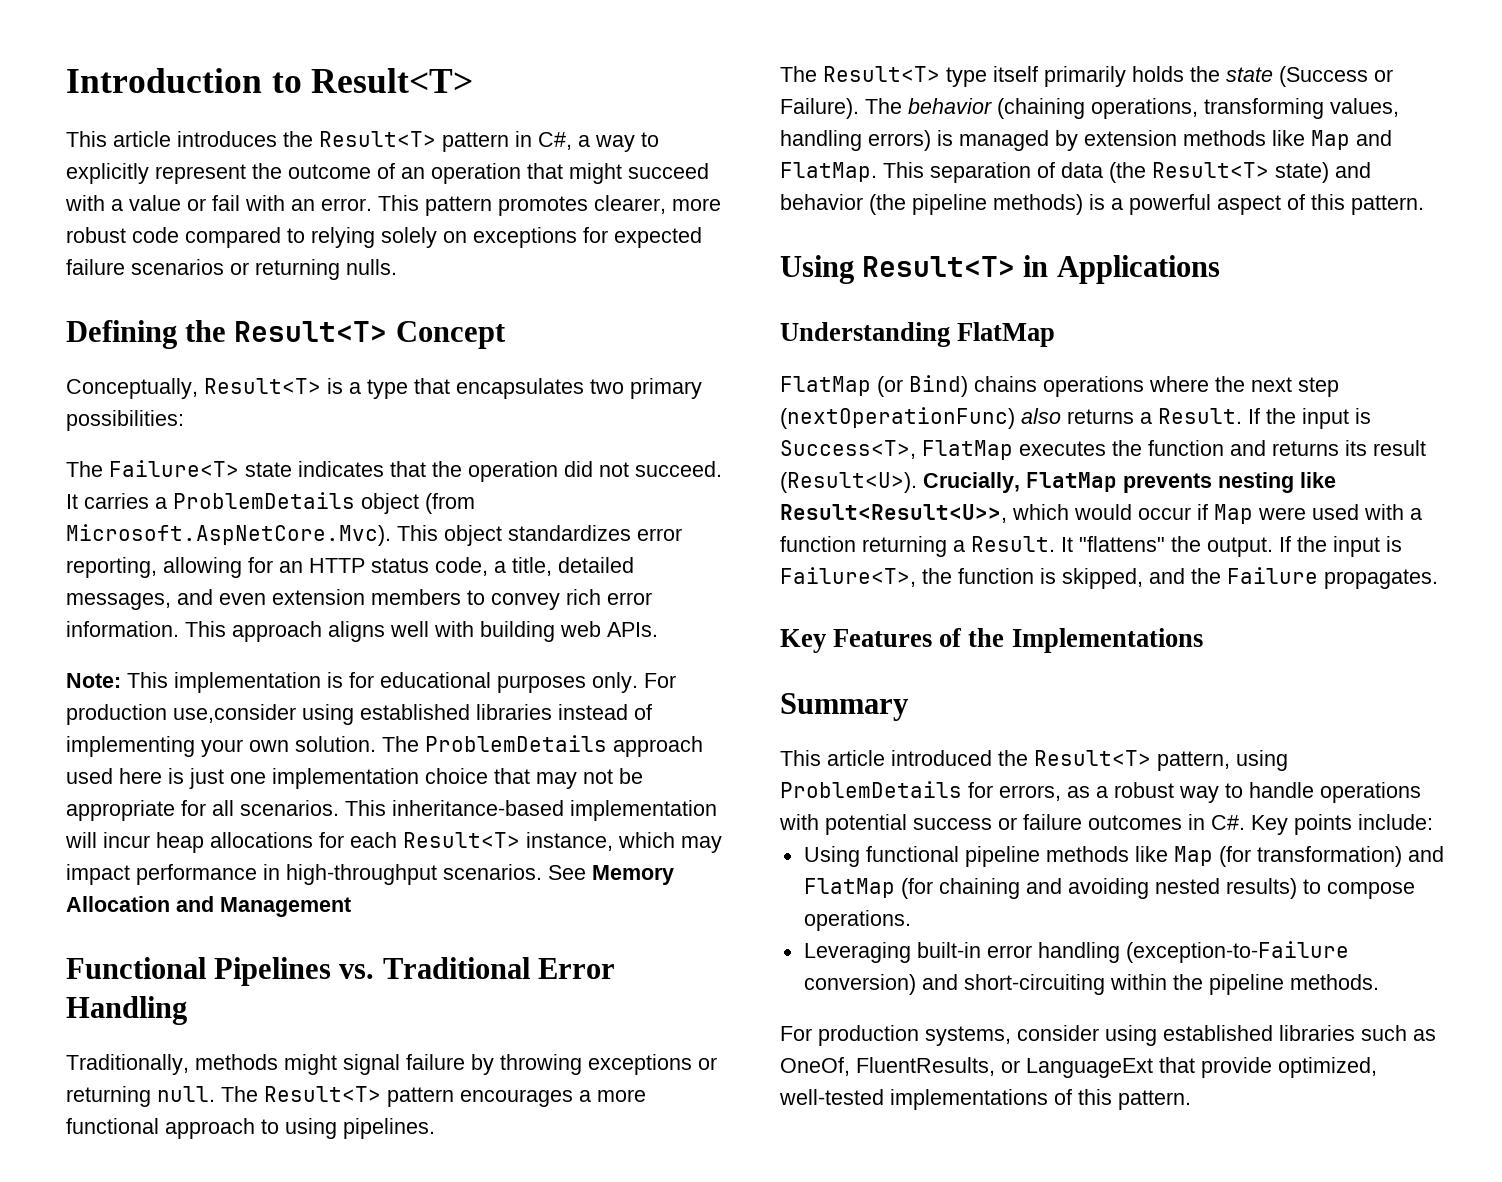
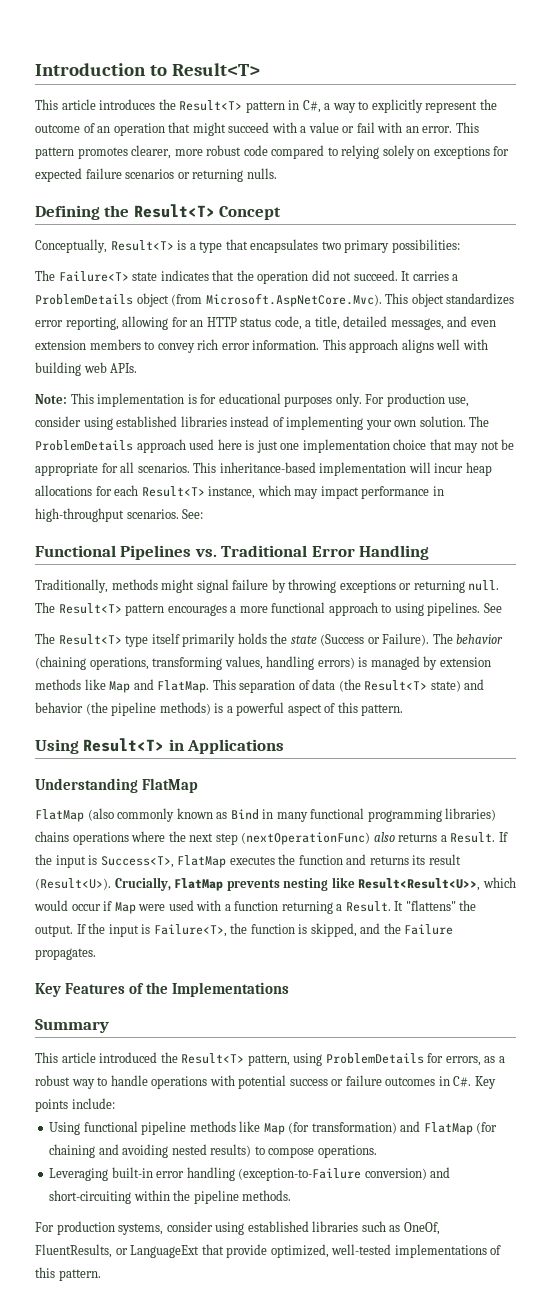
- For production use,consider using established libraries instead of implementing your own solution.
+ For production use, consider using established libraries instead of implementing your own solution.
- See Memory Allocation and Management
+ See:
+ See
- FlatMap (or Bind) chains operations where the next step (nextOperationFunc) also returns a Result.
+ FlatMap (also commonly known as Bind in many functional programming libraries) chains operations where the next step (nextOperationFunc) also returns a Result.

